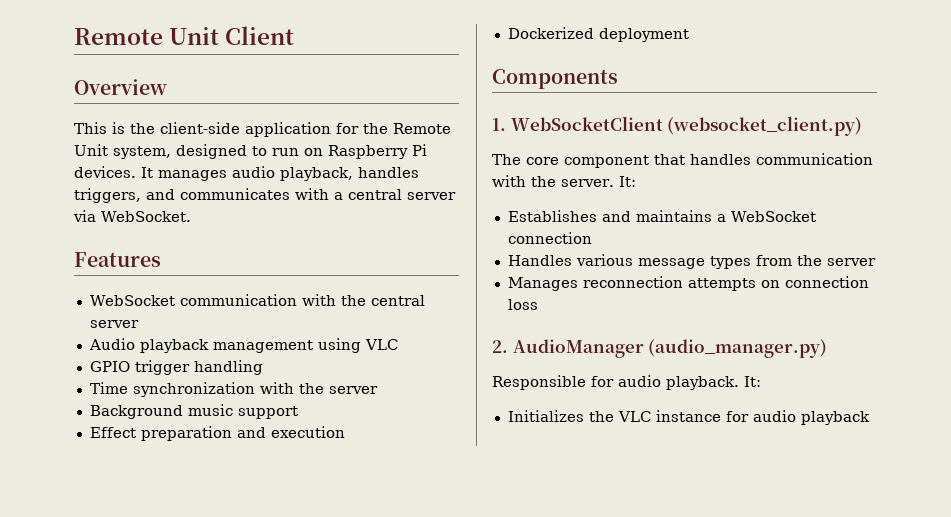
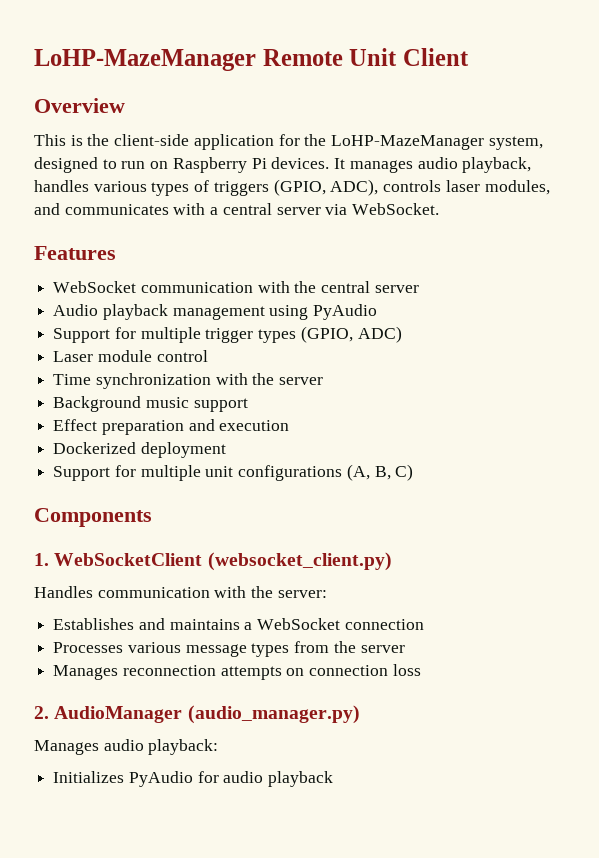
- Remote Unit Client
+ LoHP-MazeManager Remote Unit Client
- This is the client-side application for the Remote Unit system, designed to run on Raspberry Pi devices.
+ This is the client-side application for the LoHP-MazeManager system, designed to run on Raspberry Pi devices.
- It manages audio playback, handles triggers, and communicates with a central server via WebSocket.
+ It manages audio playback, handles various types of triggers (GPIO, ADC), controls laser modules, and communicates with a central server via WebSocket.
- Audio playback management using VLC
- GPIO trigger handling
+ Audio playback management using PyAudio
+ Support for multiple trigger types (GPIO, ADC)
+ Laser module control
+ Support for multiple unit configurations (A, B, C)
- The core component that handles communication with the server. It:
+ Handles communication with the server:
- Handles various message types from the server
+ Processes various message types from the server
- Responsible for audio playback. It:
- Initializes the VLC instance for audio playback
+ Manages audio playback:
+ Initializes PyAudio for audio playback

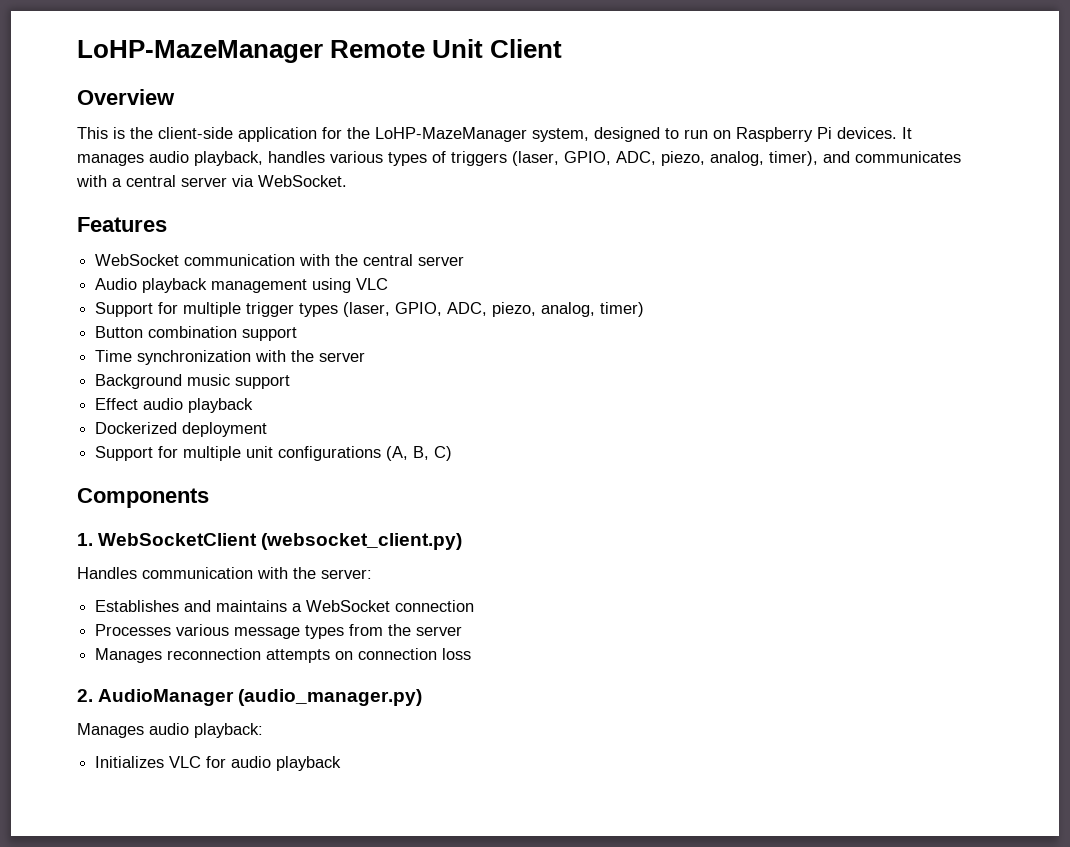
- It manages audio playback, handles various types of triggers (GPIO, ADC), controls laser modules, and communicates with a central server via WebSocket.
+ It manages audio playback, handles various types of triggers (laser, GPIO, ADC, piezo, analog, timer), and communicates with a central server via WebSocket.
- Audio playback management using PyAudio
+ Audio playback management using VLC
- Support for multiple trigger types (GPIO, ADC)
- Laser module control
+ Support for multiple trigger types (laser, GPIO, ADC, piezo, analog, timer)
+ Button combination support
- Effect preparation and execution
+ Effect audio playback
- Initializes PyAudio for audio playback
+ Initializes VLC for audio playback

